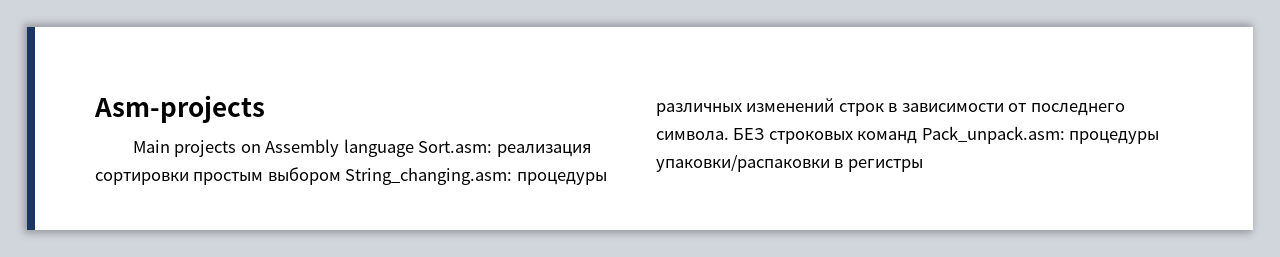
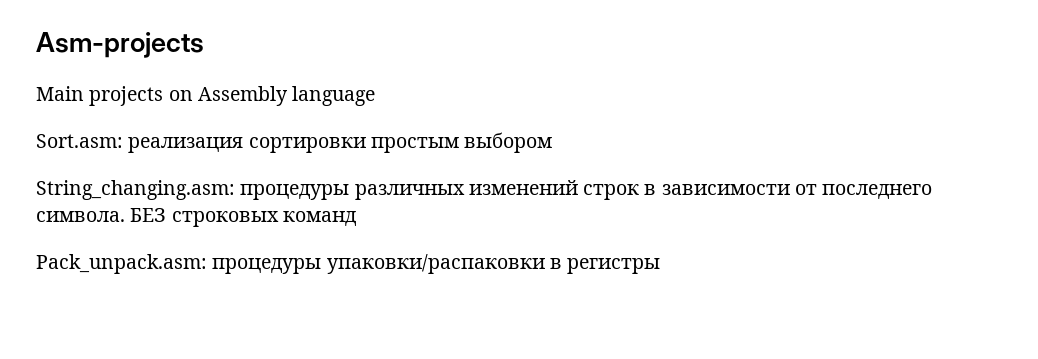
- Main projects on Assembly language Sort.asm: реализация сортировки простым выбором String_changing.asm: процедуры различных изменений строк в зависимости от последнего символа.
+ Main projects on Assembly language
+ Sort.asm: реализация сортировки простым выбором
+ String_changing.asm: процедуры различных изменений строк в зависимости от последнего символа.
- БЕЗ строковых команд Pack_unpack.asm: процедуры упаковки/распаковки в регистры
+ БЕЗ строковых команд
+ Pack_unpack.asm: процедуры упаковки/распаковки в регистры

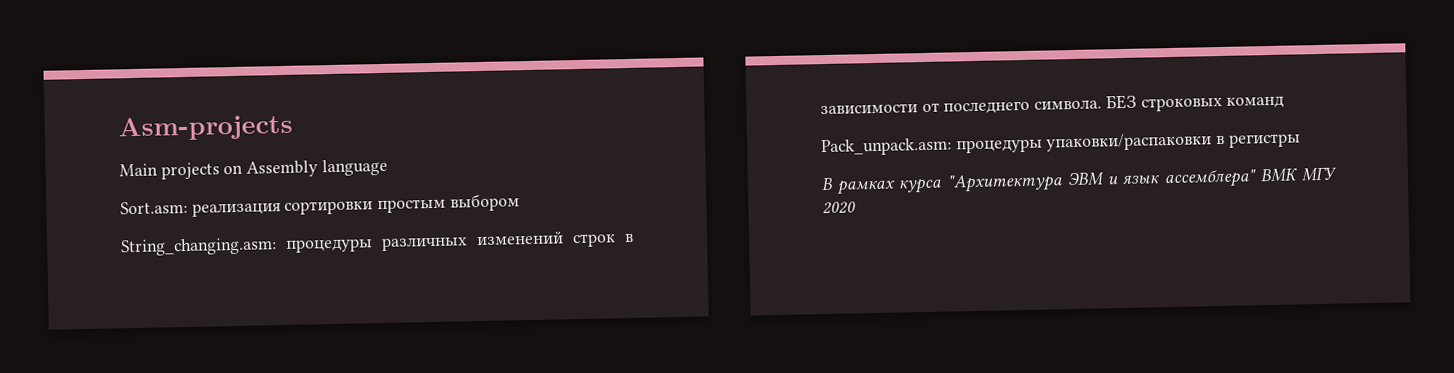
+ В рамках курса "Архитектура ЭВМ и язык ассемблера" ВМК МГУ 2020

